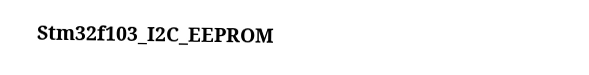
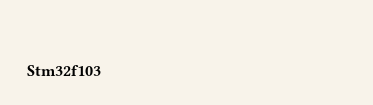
- Stm32f103_I2C_EEPROM
+ Stm32f103

